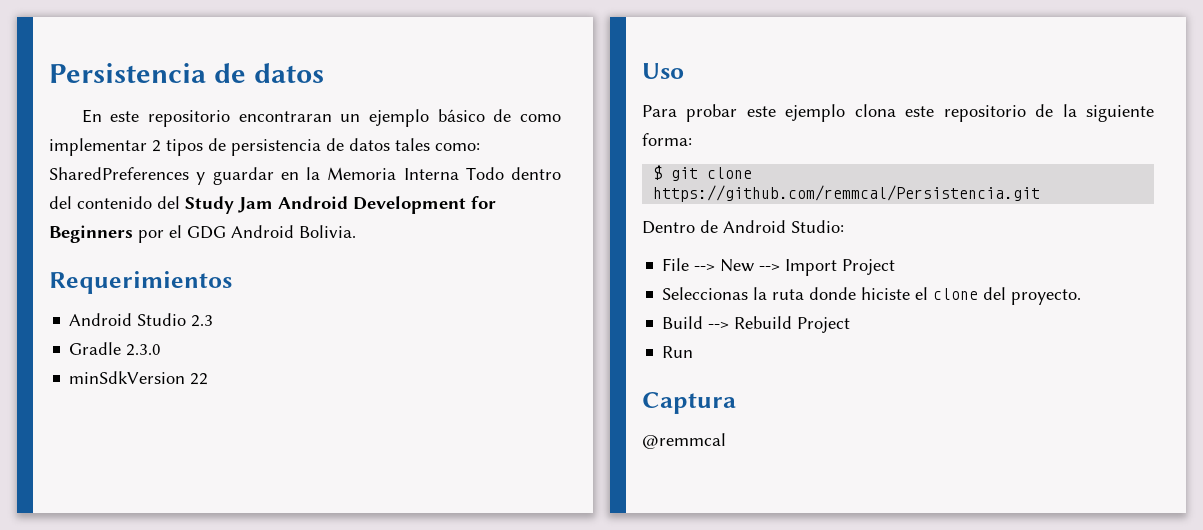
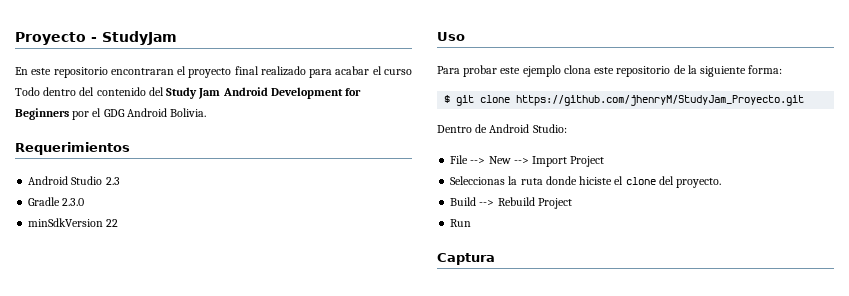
- Persistencia de datos
+ Proyecto - StudyJam
- En este repositorio encontraran un ejemplo básico de como implementar 2 tipos de persistencia de datos tales como: SharedPreferences y guardar en la Memoria Interna Todo dentro del contenido del Study Jam Android Development for Beginners por el GDG Android Bolivia.
+ En este repositorio encontraran el proyecto final realizado para acabar el curso Todo dentro del contenido del Study Jam Android Development for Beginners por el GDG Android Bolivia.
- $ git clone https://github.com/remmcal/Persistencia.git
+ $ git clone https://github.com/jhenryM/StudyJam_Proyecto.git
- @remmcal

